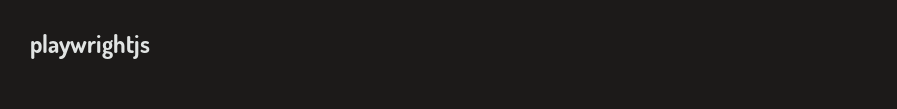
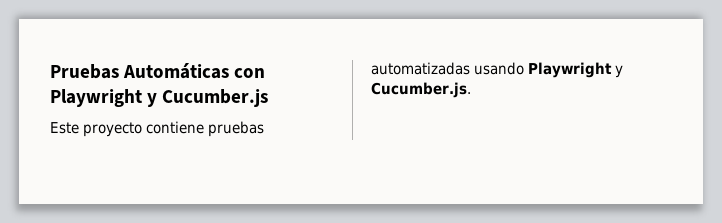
- playwrightjs
+ Pruebas Automáticas con Playwright y Cucumber.js
+ Este proyecto contiene pruebas automatizadas usando Playwright y Cucumber.js.

